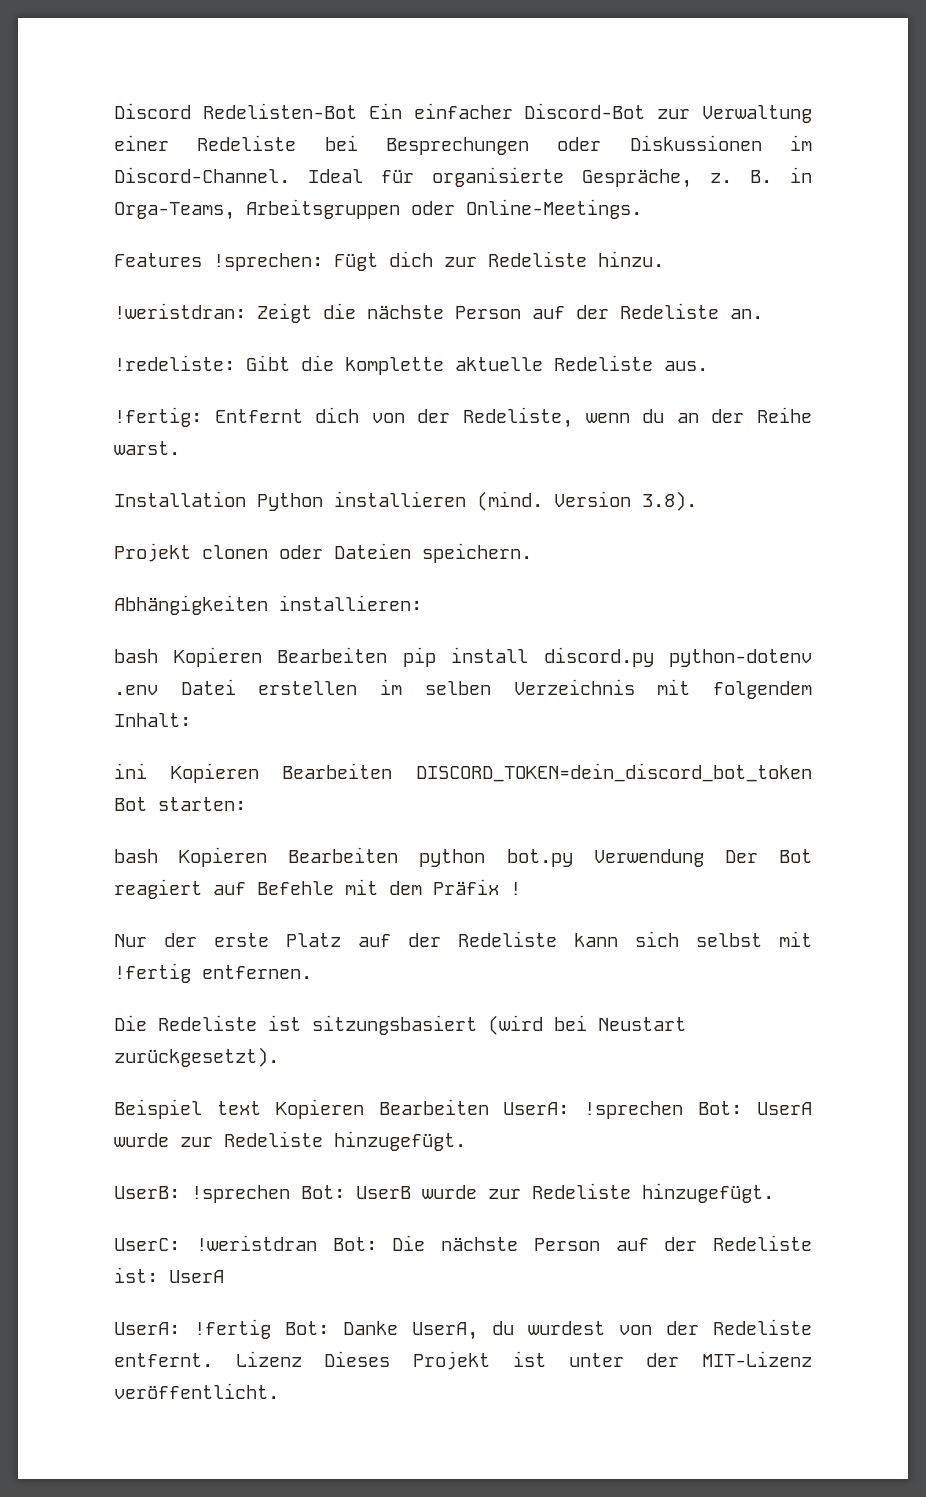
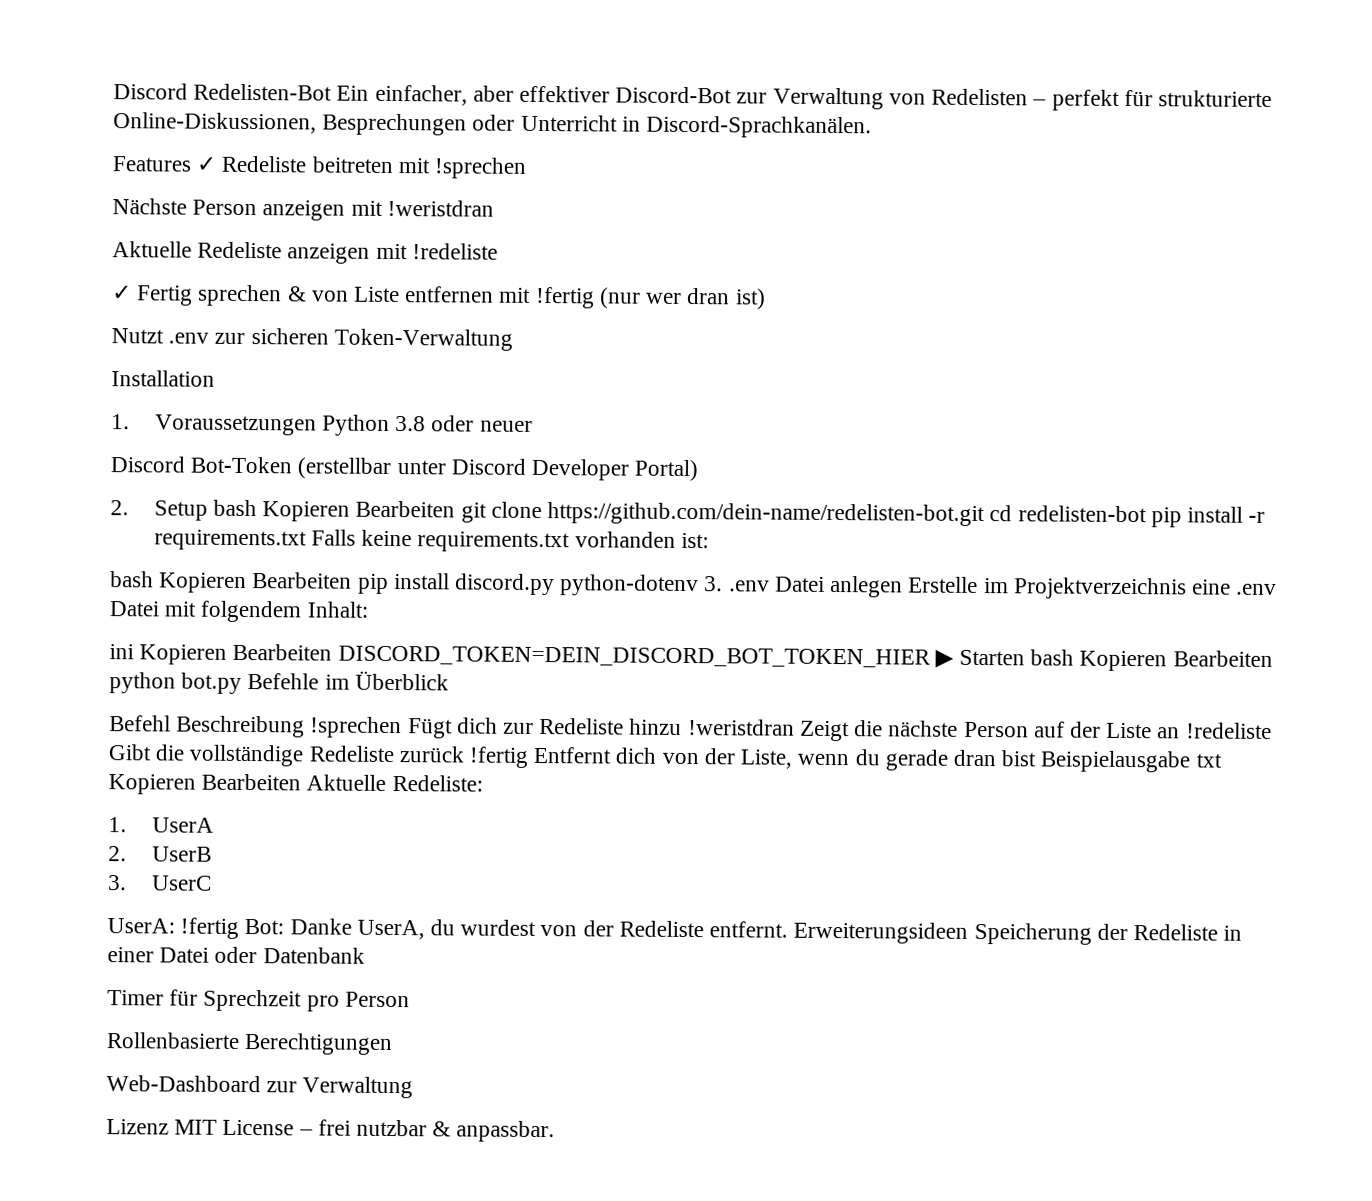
- Discord Redelisten-Bot Ein einfacher Discord-Bot zur Verwaltung einer Redeliste bei Besprechungen oder Diskussionen im Discord-Channel. Ideal für organisierte Gespräche, z. B. in Orga-Teams, Arbeitsgruppen oder Online-Meetings.
- Features !sprechen: Fügt dich zur Redeliste hinzu.
- !weristdran: Zeigt die nächste Person auf der Redeliste an.
- !redeliste: Gibt die komplette aktuelle Redeliste aus.
- !fertig: Entfernt dich von der Redeliste, wenn du an der Reihe warst.
- Installation Python installieren (mind. Version 3.8).
- Projekt clonen oder Dateien speichern.
- Abhängigkeiten installieren:
+ Discord Redelisten-Bot Ein einfacher, aber effektiver Discord-Bot zur Verwaltung von Redelisten – perfekt für strukturierte Online-Diskussionen, Besprechungen oder Unterricht in Discord-Sprachkanälen.
+ Features ✓ Redeliste beitreten mit !sprechen
+ Nächste Person anzeigen mit !weristdran
+ Aktuelle Redeliste anzeigen mit !redeliste
+ ✓ Fertig sprechen & von Liste entfernen mit !fertig (nur wer dran ist)
+ Nutzt .env zur sicheren Token-Verwaltung
+ Installation
+ 1. Voraussetzungen Python 3.8 oder neuer
+ Discord Bot-Token (erstellbar unter Discord Developer Portal)
+ 2. Setup bash Kopieren Bearbeiten git clone https://github.com/dein-name/redelisten-bot.git cd redelisten-bot pip install -r requirements.txt Falls keine requirements.txt vorhanden ist:
- bash Kopieren Bearbeiten pip install discord.py python-dotenv .env Datei erstellen im selben Verzeichnis mit folgendem Inhalt:
+ bash Kopieren Bearbeiten pip install discord.py python-dotenv 3. .env Datei anlegen Erstelle im Projektverzeichnis eine .env Datei mit folgendem Inhalt:
- ini Kopieren Bearbeiten DISCORD_TOKEN=dein_discord_bot_token Bot starten:
- bash Kopieren Bearbeiten python bot.py Verwendung Der Bot reagiert auf Befehle mit dem Präfix !
- Nur der erste Platz auf der Redeliste kann sich selbst mit !fertig entfernen.
- Die Redeliste ist sitzungsbasiert (wird bei Neustart zurückgesetzt).
- Beispiel text Kopieren Bearbeiten UserA: !sprechen Bot: UserA wurde zur Redeliste hinzugefügt.
- UserB: !sprechen Bot: UserB wurde zur Redeliste hinzugefügt.
- UserC: !weristdran Bot: Die nächste Person auf der Redeliste ist: UserA
+ ini Kopieren Bearbeiten DISCORD_TOKEN=DEIN_DISCORD_BOT_TOKEN_HIER ▶ Starten bash Kopieren Bearbeiten python bot.py Befehle im Überblick
+ Befehl Beschreibung !sprechen Fügt dich zur Redeliste hinzu !weristdran Zeigt die nächste Person auf der Liste an !redeliste Gibt die vollständige Redeliste zurück !fertig Entfernt dich von der Liste, wenn du gerade dran bist Beispielausgabe txt Kopieren Bearbeiten Aktuelle Redeliste:
+ 1. UserA
+ 2. UserB
+ 3. UserC
- Lizenz Dieses Projekt ist unter der MIT-Lizenz veröffentlicht.
+ Erweiterungsideen Speicherung der Redeliste in einer Datei oder Datenbank
+ Timer für Sprechzeit pro Person
+ Rollenbasierte Berechtigungen
+ Web-Dashboard zur Verwaltung
+ Lizenz MIT License – frei nutzbar & anpassbar.

